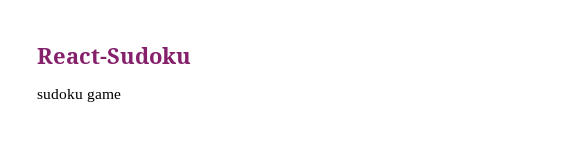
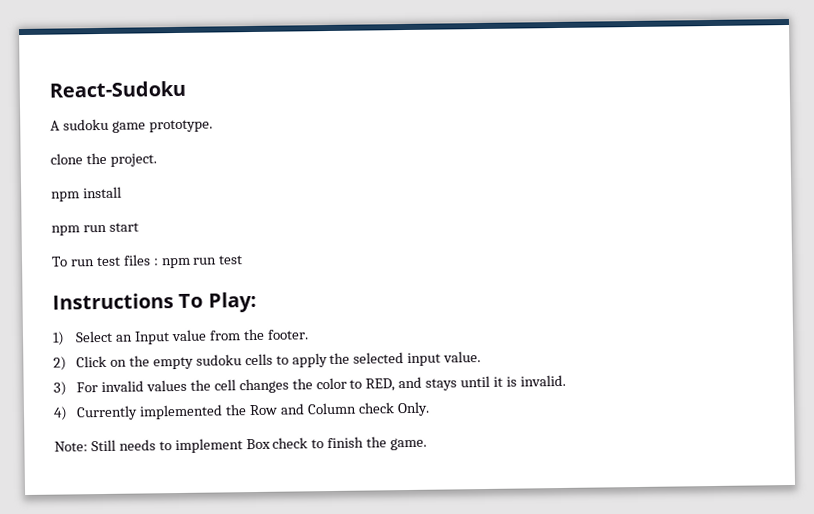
- sudoku game
+ A sudoku game prototype.
+ clone the project.
+ npm install
+ npm run start
+ To run test files : npm run test
+ Instructions To Play:
+ 1) Select an Input value from the footer.
+ 2) Click on the empty sudoku cells to apply the selected input value.
+ 3) For invalid values the cell changes the color to RED, and stays until it is invalid.
+ 4) Currently implemented the Row and Column check Only.
+ Note: Still needs to implement Box check to finish the game.

